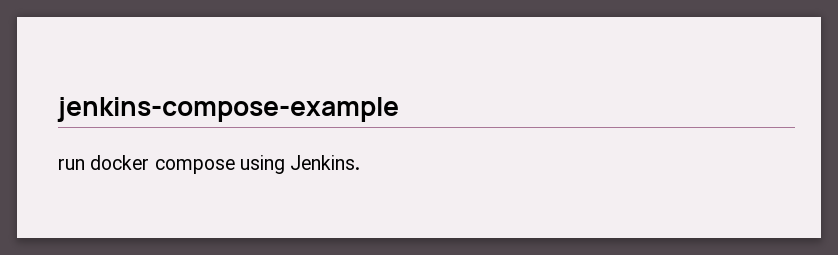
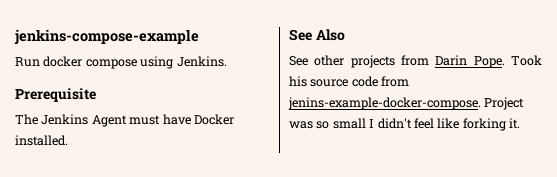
- run docker compose using Jenkins.
+ Run docker compose using Jenkins.
+ Prerequisite
+ The Jenkins Agent must have Docker installed.
+ See Also
+ See other projects from Darin Pope. Took his source code from jenins-example-docker-compose. Project was so small I didn't feel like forking it.

